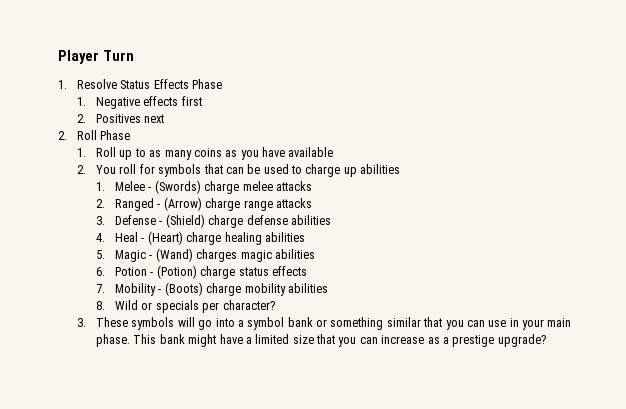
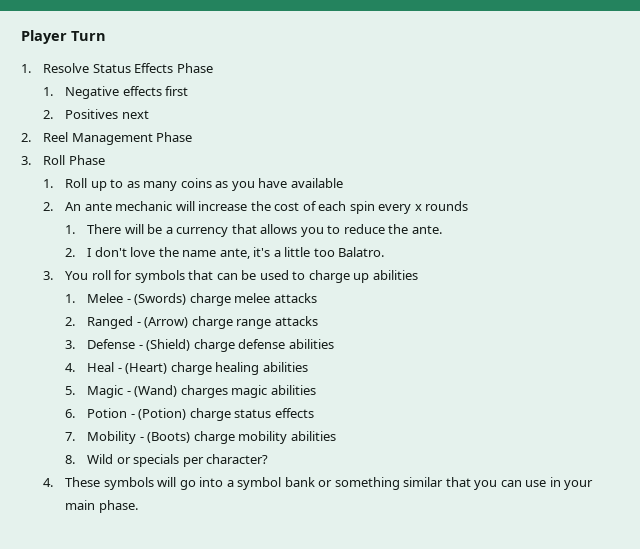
- 2. Roll Phase
+ 2. Reel Management Phase
+ 3. Roll Phase
- 2. You roll for symbols that can be used to charge up abilities
+ 2. An ante mechanic will increase the cost of each spin every x rounds
+ 1. There will be a currency that allows you to reduce the ante.
+ 2. I don't love the name ante, it's a little too Balatro.
+ 3. You roll for symbols that can be used to charge up abilities
- 3. These symbols will go into a symbol bank or something similar that you can use in your main phase. This bank might have a limited size that you can increase as a prestige upgrade?
+ 4. These symbols will go into a symbol bank or something similar that you can use in your main phase.

